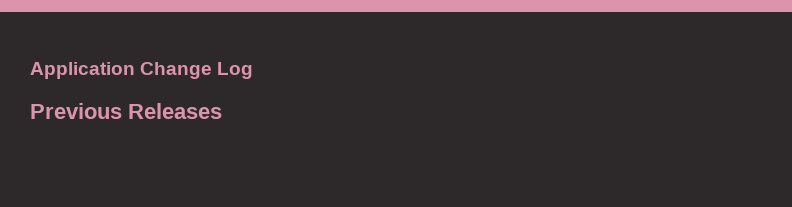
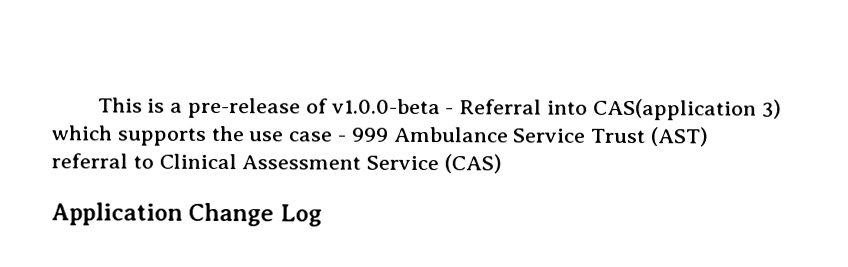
+ This is a pre-release of v1.0.0-beta - Referral into CAS(application 3) which supports the use case - 999 Ambulance Service Trust (AST) referral to Clinical Assessment Service (CAS)
- Previous Releases

